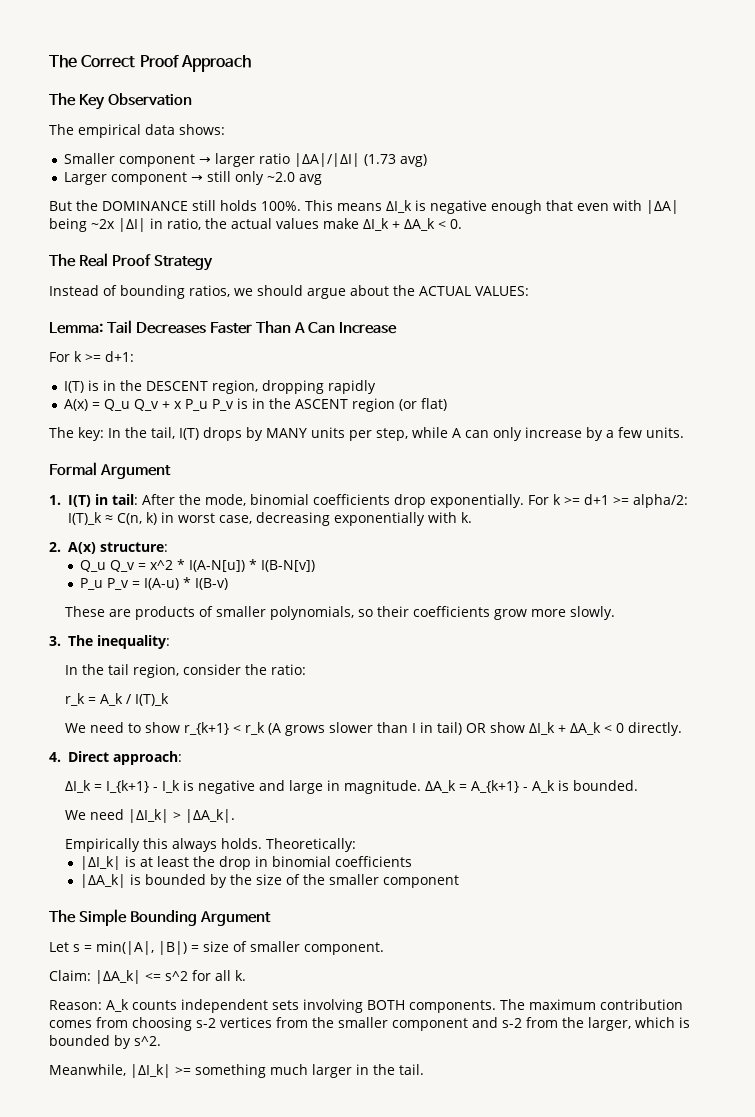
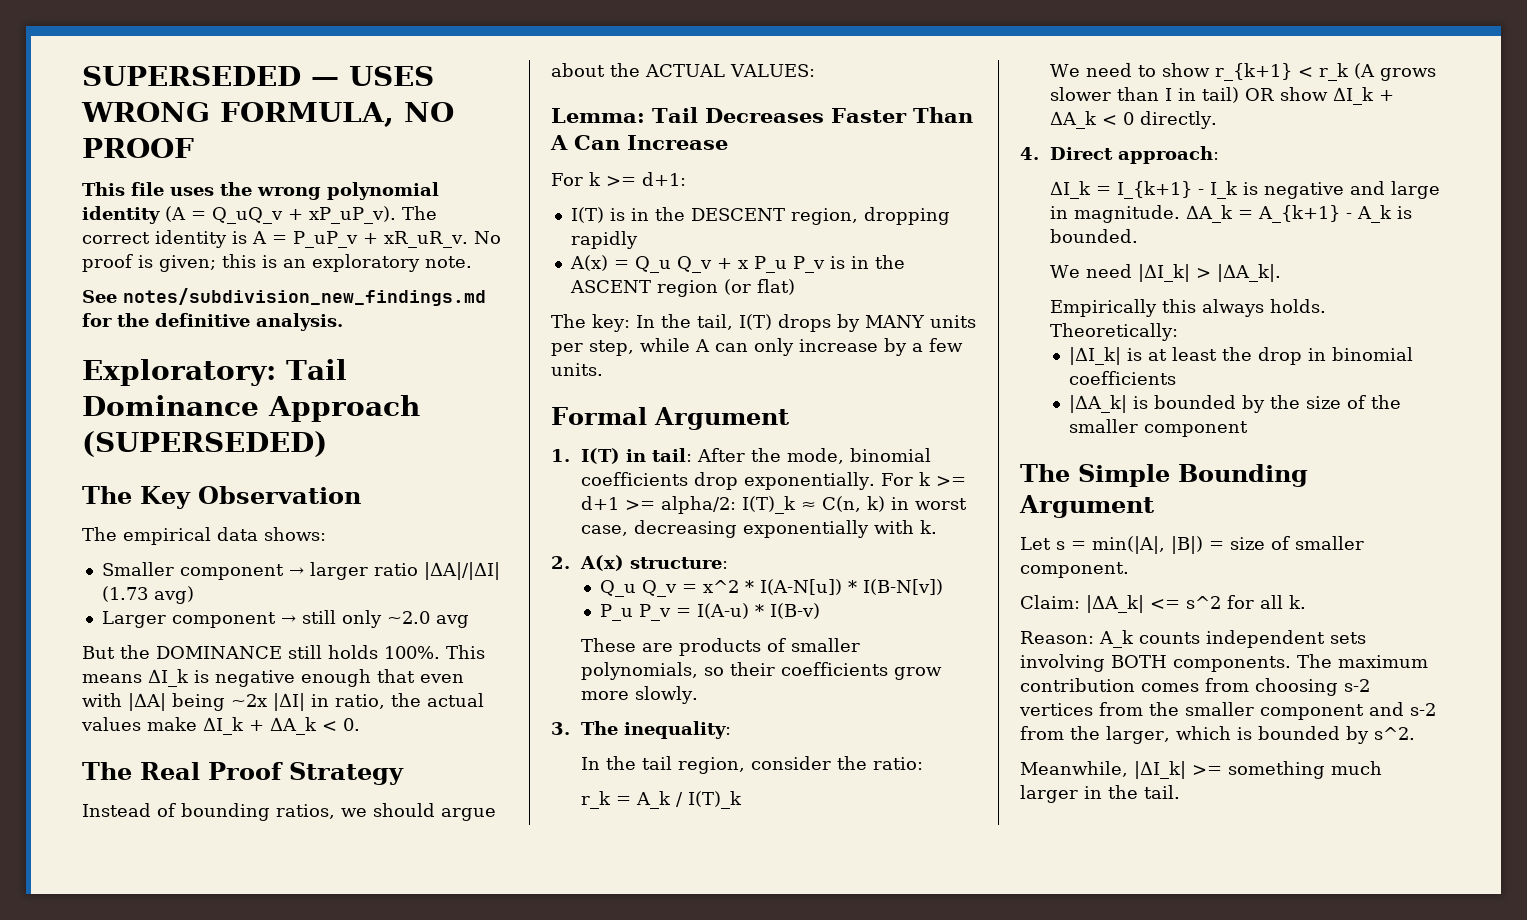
- The Correct Proof Approach
+ SUPERSEDED — USES WRONG FORMULA, NO PROOF
+ This file uses the wrong polynomial identity (A = Q_uQ_v + xP_uP_v). The correct identity is A = P_uP_v + xR_uR_v. No proof is given; this is an exploratory note.
+ See notes/subdivision_new_findings.md for the definitive analysis.
+ Exploratory: Tail Dominance Approach (SUPERSEDED)

